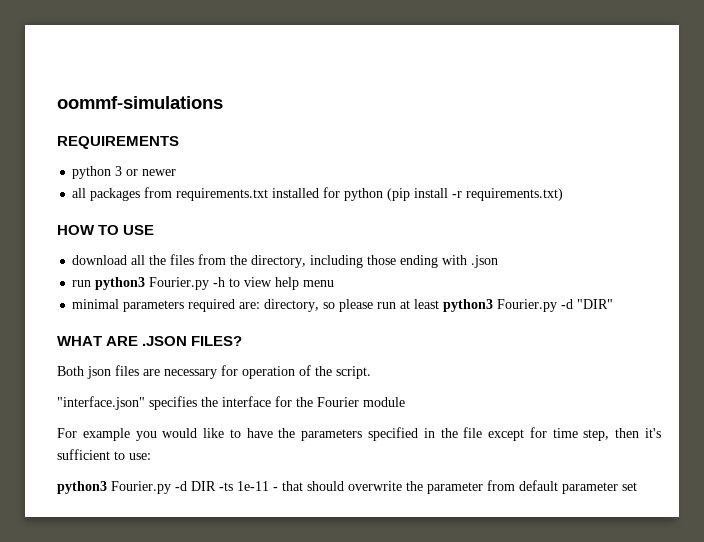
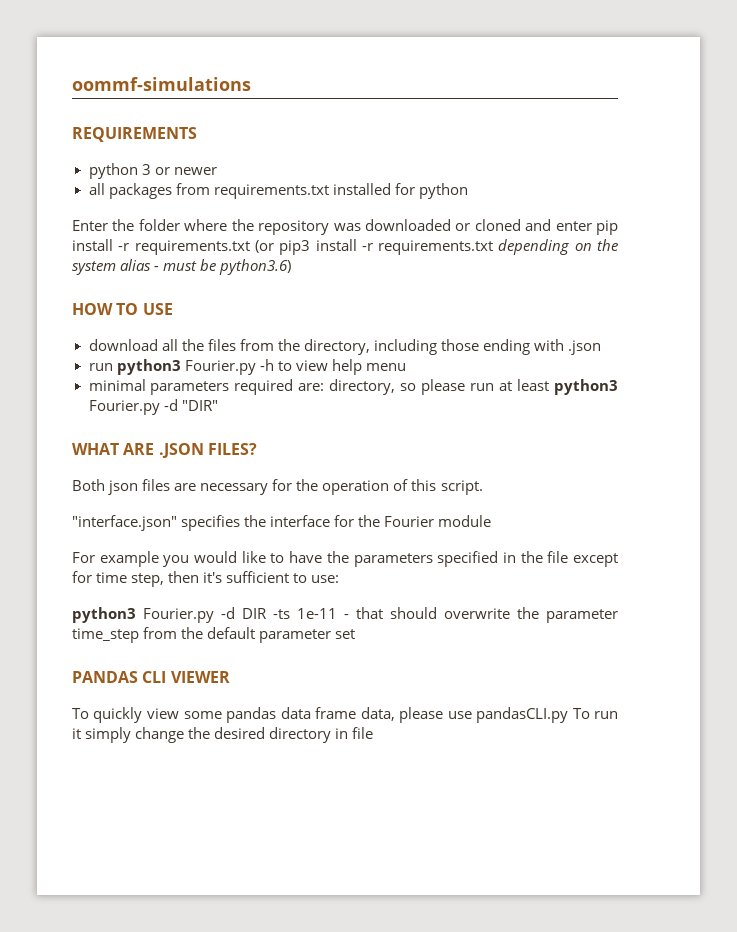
- all packages from requirements.txt installed for python (pip install -r requirements.txt)
+ all packages from requirements.txt installed for python
+ Enter the folder where the repository was downloaded or cloned and enter pip install -r requirements.txt (or pip3 install -r requirements.txt depending on the system alias - must be python3.6)
- Both json files are necessary for operation of the script.
+ Both json files are necessary for the operation of this script.
- python3 Fourier.py -d DIR -ts 1e-11 - that should overwrite the parameter from default parameter set
+ python3 Fourier.py -d DIR -ts 1e-11 - that should overwrite the parameter time_step from the default parameter set
+ PANDAS CLI VIEWER
+ To quickly view some pandas data frame data, please use pandasCLI.py To run it simply change the desired directory in file

